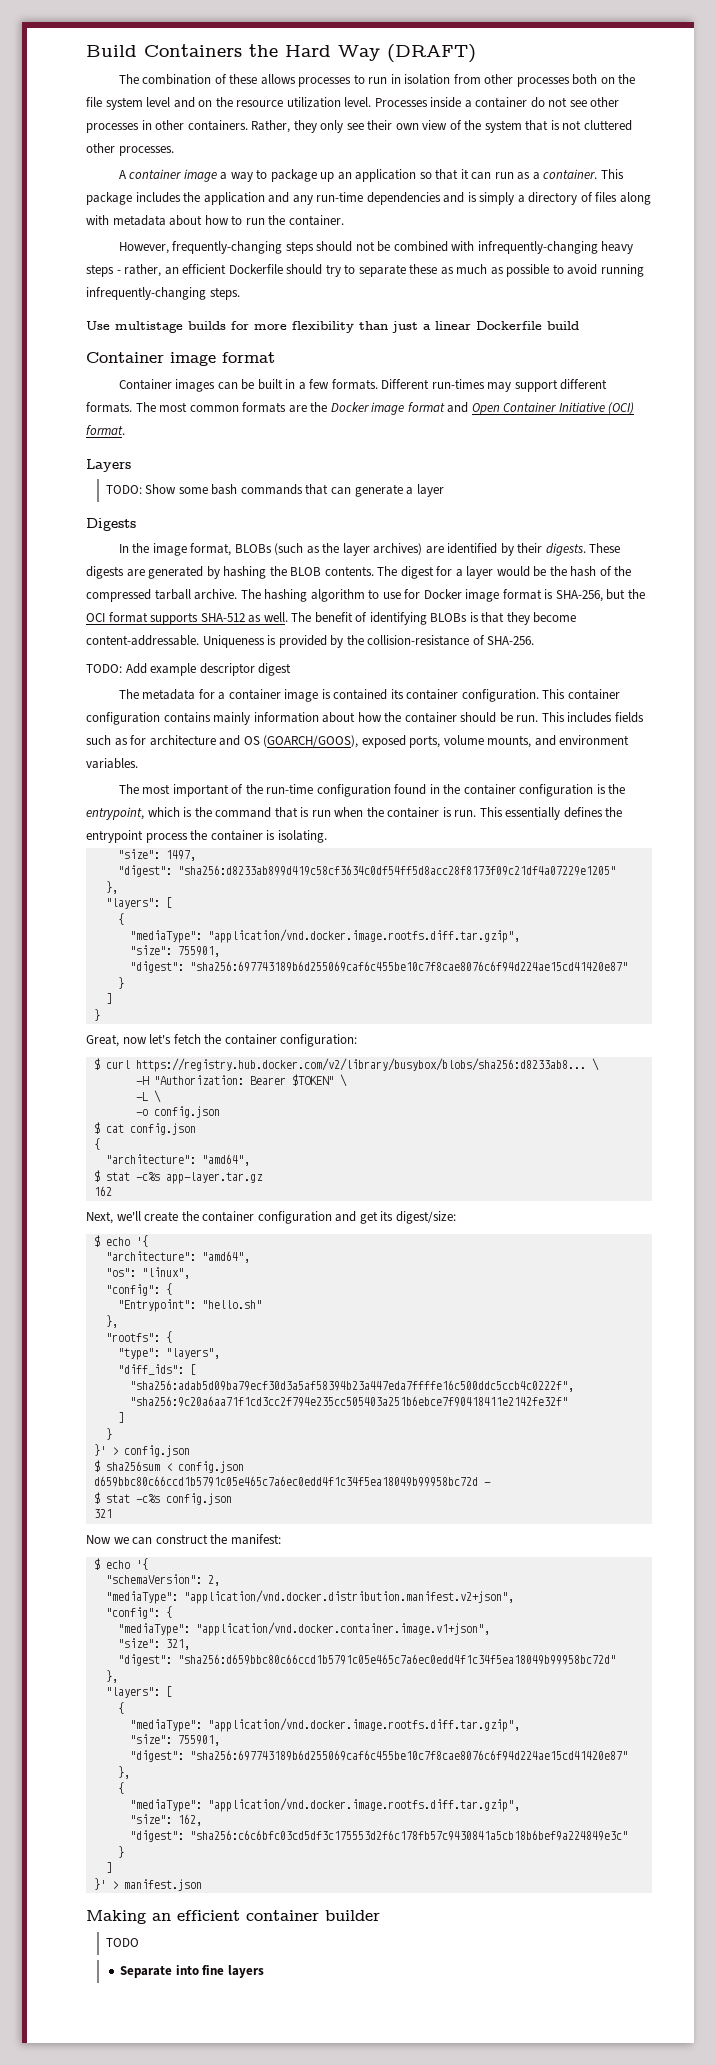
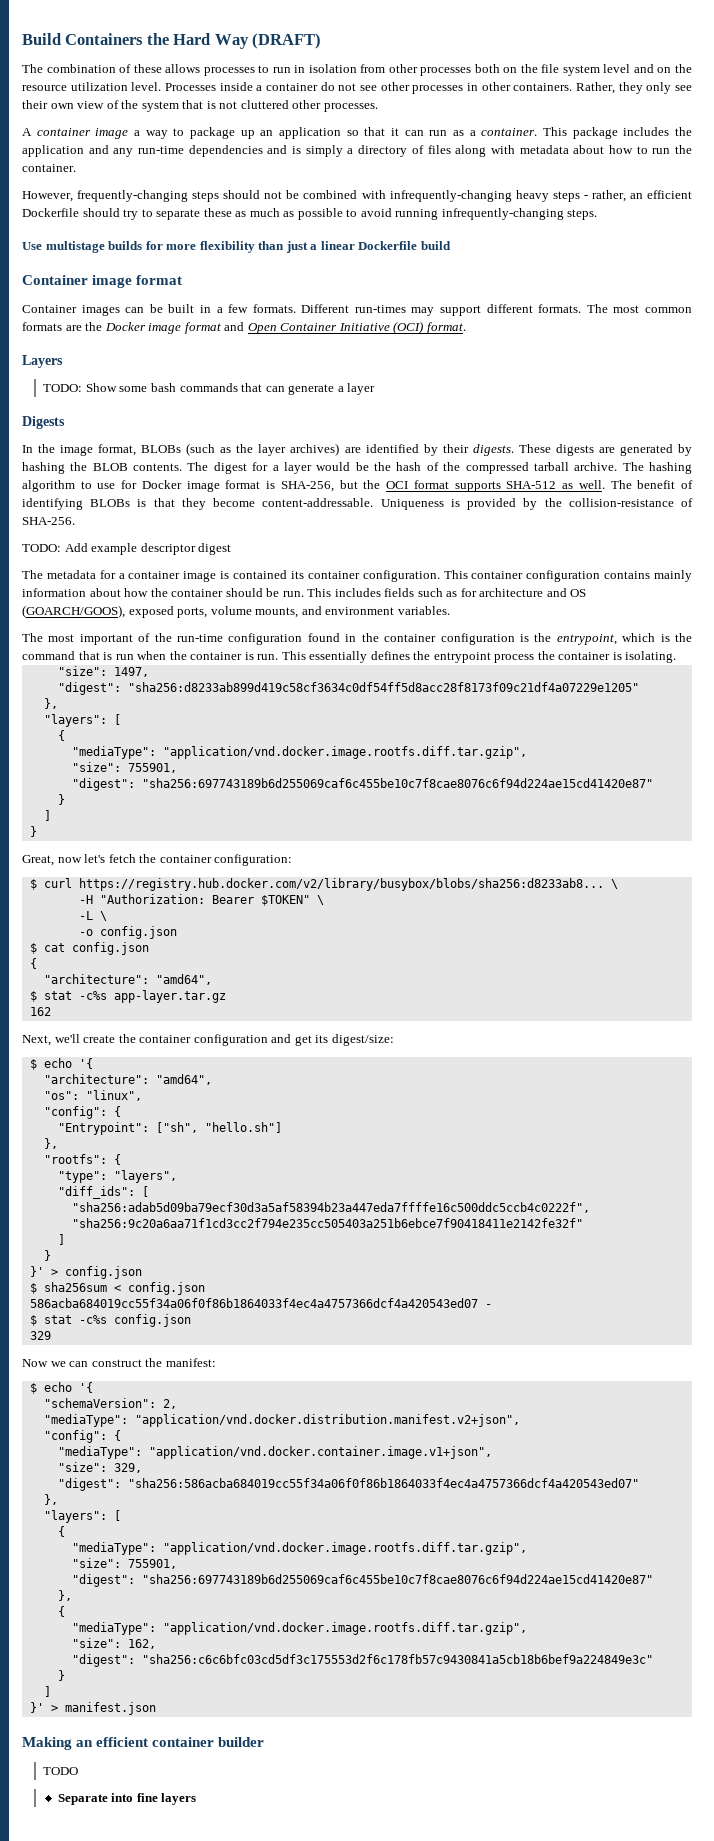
- "Entrypoint": "hello.sh"
+ "Entrypoint": ["sh", "hello.sh"]
- d659bbc80c66ccd1b5791c05e465c7a6ec0edd4f1c34f5ea18049b99958bc72d -
+ 586acba684019cc55f34a06f0f86b1864033f4ec4a4757366dcf4a420543ed07 -
- 321
+ 329
- "size": 321,
- "digest": "sha256:d659bbc80c66ccd1b5791c05e465c7a6ec0edd4f1c34f5ea18049b99958bc72d"
+ "size": 329,
+ "digest": "sha256:586acba684019cc55f34a06f0f86b1864033f4ec4a4757366dcf4a420543ed07"

